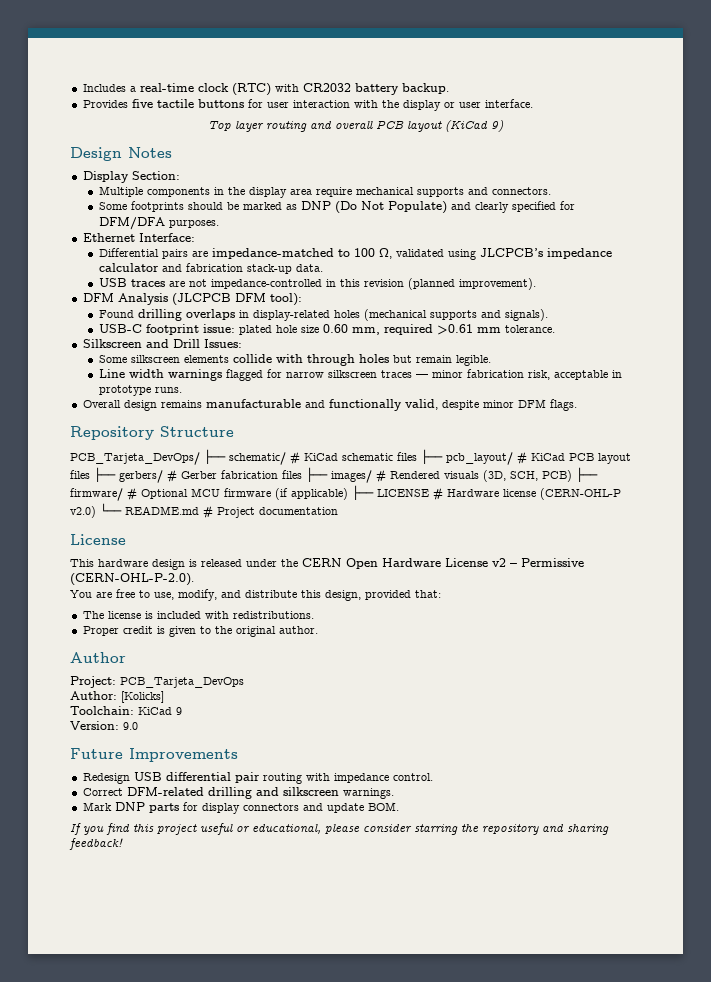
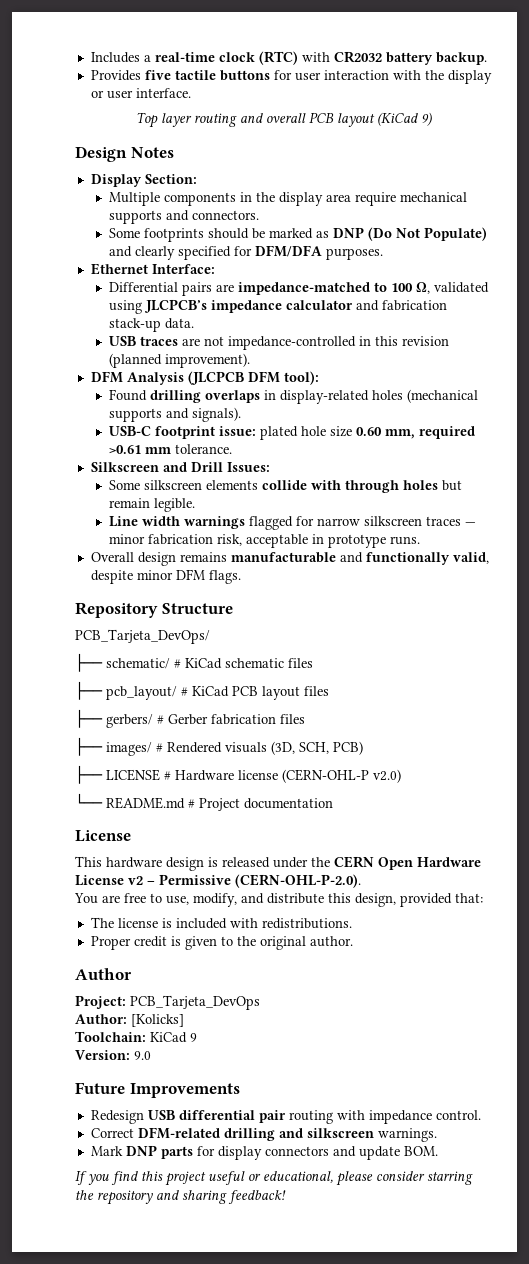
- PCB_Tarjeta_DevOps/ ├── schematic/ # KiCad schematic files ├── pcb_layout/ # KiCad PCB layout files ├── gerbers/ # Gerber fabrication files ├── images/ # Rendered visuals (3D, SCH, PCB) ├── firmware/ # Optional MCU firmware (if applicable) ├── LICENSE # Hardware license (CERN-OHL-P v2.0) └── README.md # Project documentation
+ PCB_Tarjeta_DevOps/
+ ├── schematic/ # KiCad schematic files
+ ├── pcb_layout/ # KiCad PCB layout files
+ ├── gerbers/ # Gerber fabrication files
+ ├── images/ # Rendered visuals (3D, SCH, PCB)
+ ├── LICENSE # Hardware license (CERN-OHL-P v2.0)
+ └── README.md # Project documentation

